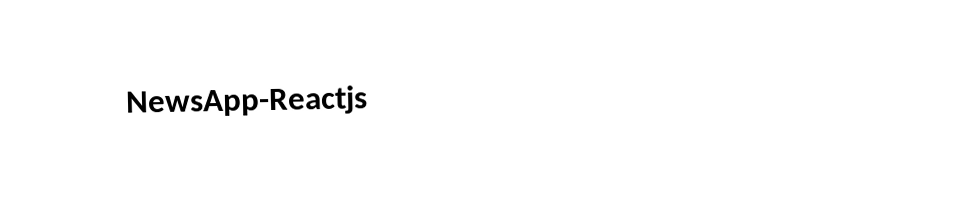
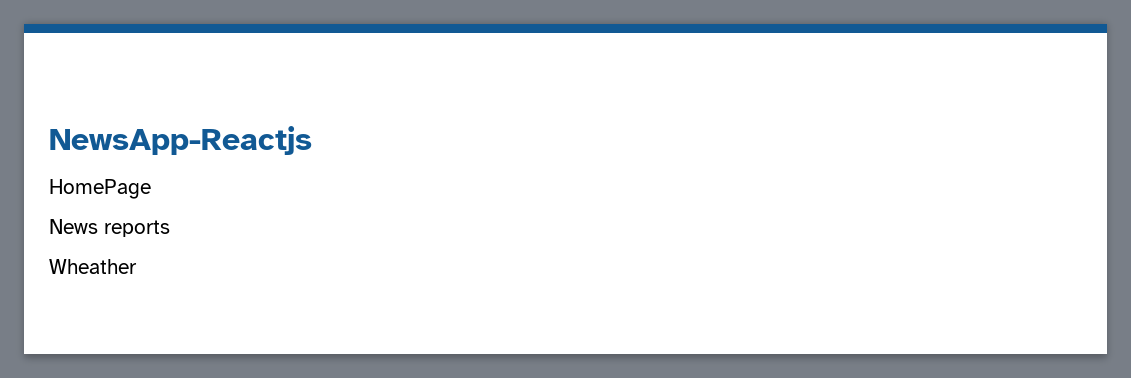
+ HomePage
+ News reports
+ Wheather

